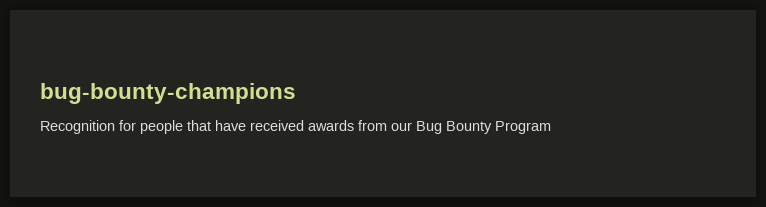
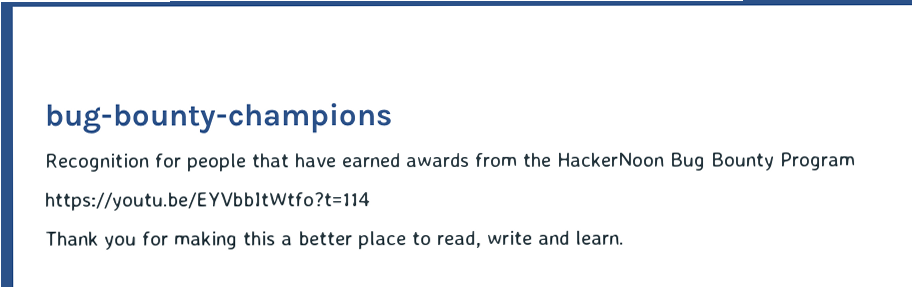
- Recognition for people that have received awards from our Bug Bounty Program
+ Recognition for people that have earned awards from the HackerNoon Bug Bounty Program
+ https://youtu.be/EYVbbItWtfo?t=114
+ Thank you for making this a better place to read, write and learn.

